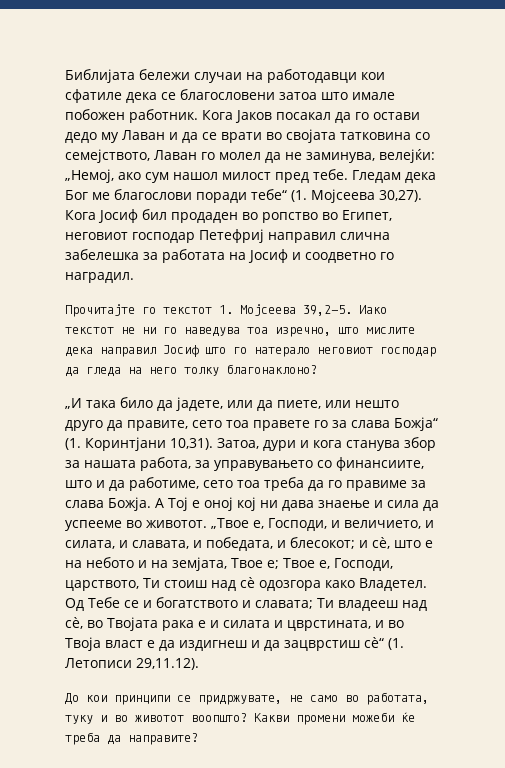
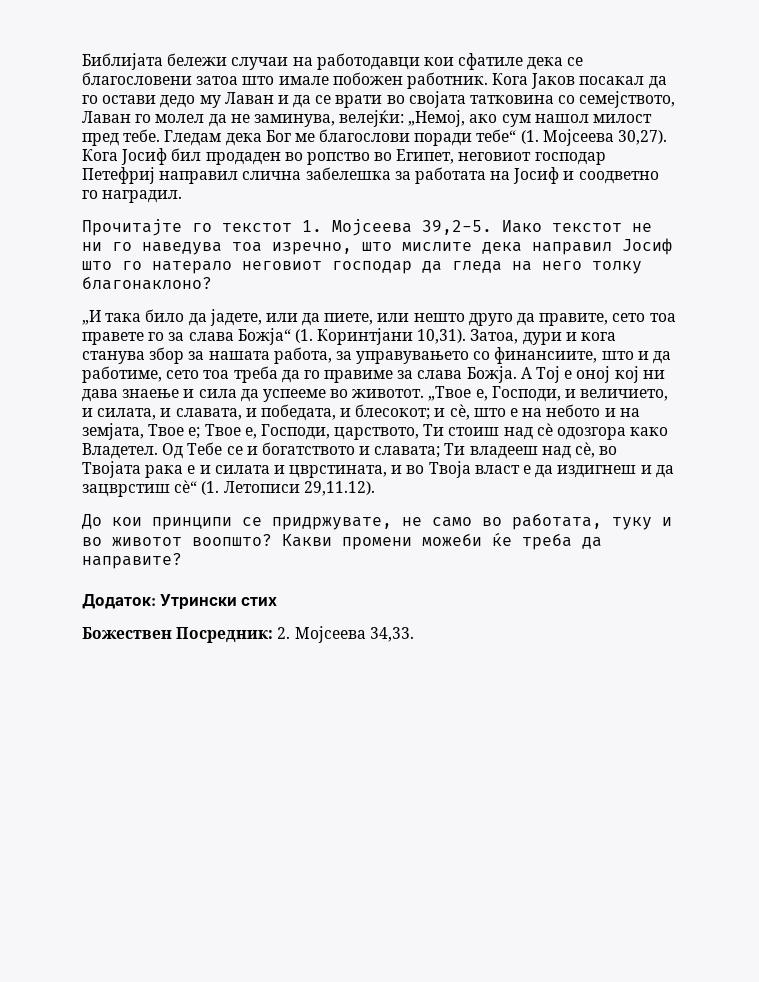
+ Додаток: Утрински стих
+ Божествен Посредник: 2. Мојсеева 34,33.

